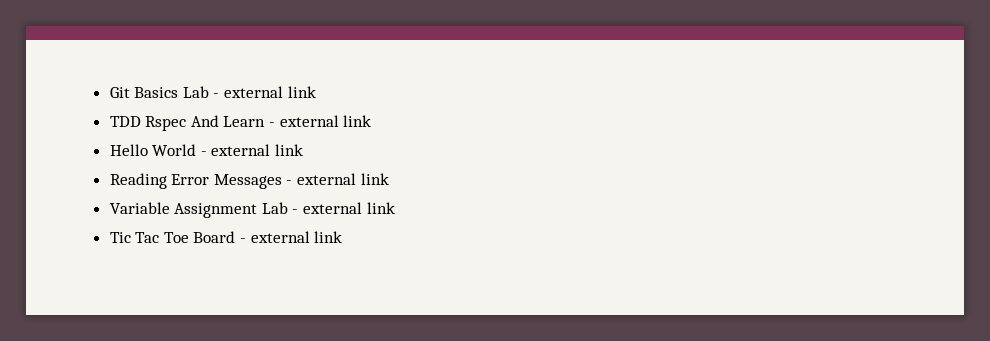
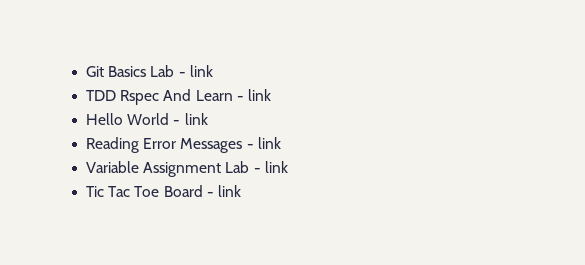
- Git Basics Lab - external link
+ Git Basics Lab - link
- TDD Rspec And Learn - external link
+ TDD Rspec And Learn - link
- Hello World - external link
+ Hello World - link
- Reading Error Messages - external link
+ Reading Error Messages - link
- Variable Assignment Lab - external link
+ Variable Assignment Lab - link
- Tic Tac Toe Board - external link
+ Tic Tac Toe Board - link

